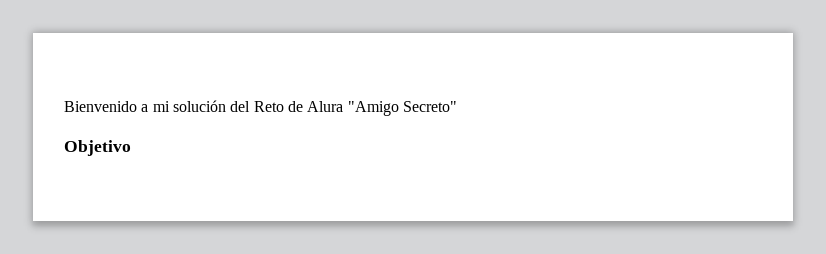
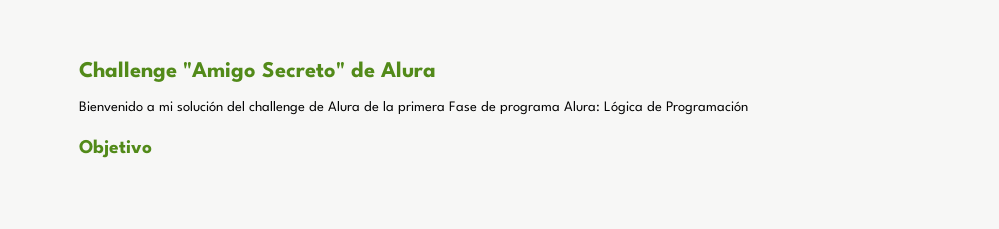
+ Challenge "Amigo Secreto" de Alura
- Bienvenido a mi solución del Reto de Alura "Amigo Secreto"
+ Bienvenido a mi solución del challenge de Alura de la primera Fase de programa Alura: Lógica de Programación

